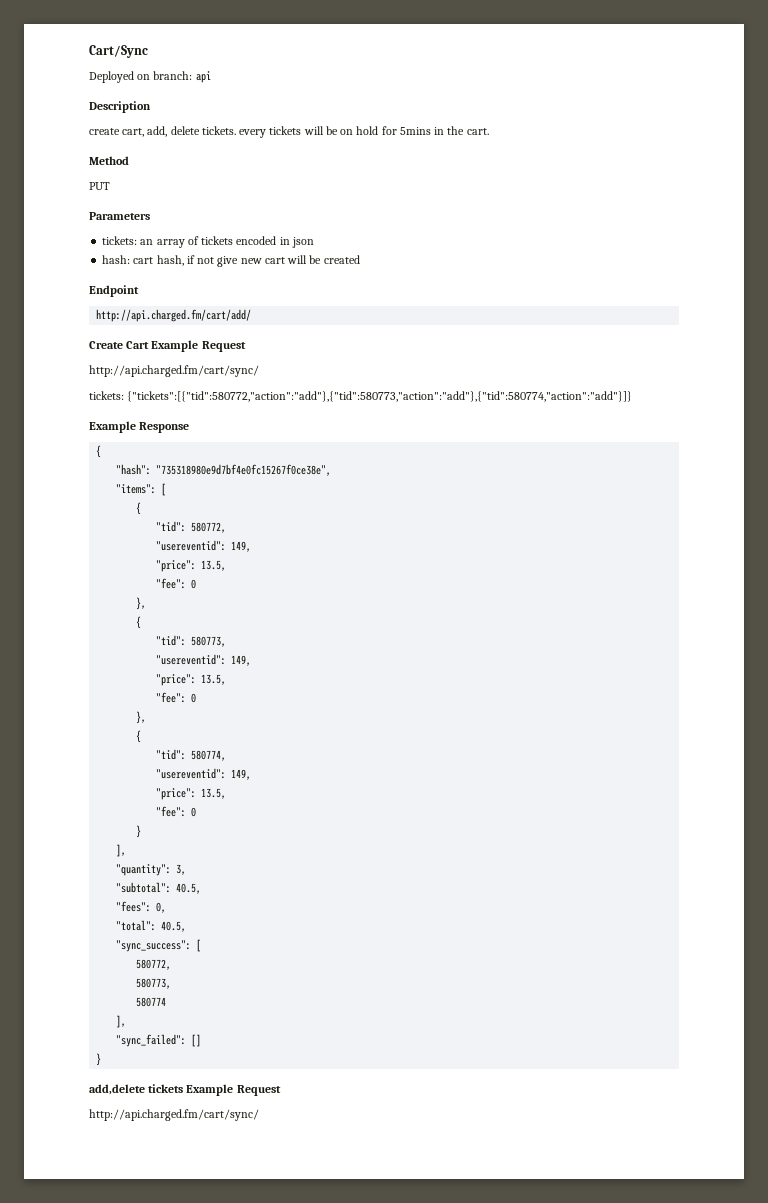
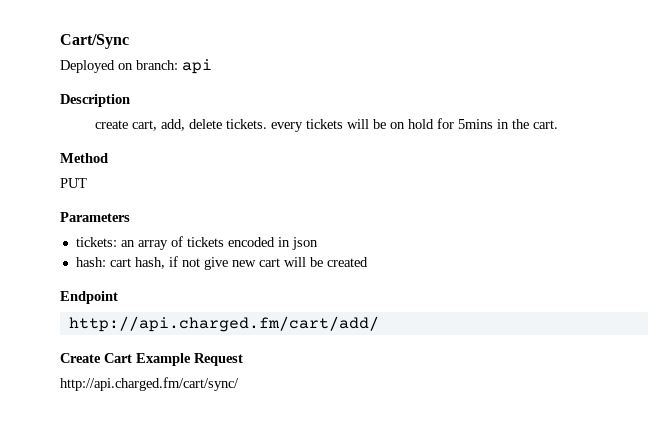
- tickets: {"tickets":[{"tid":580772,"action":"add"},{"tid":580773,"action":"add"},{"tid":580774,"action":"add"}]}
- Example Response
- {
- "hash": "735318980e9d7bf4e0fc15267f0ce38e",
- "items": [
- {
- "tid": 580772,
- "usereventid": 149,
- "price": 13.5,
- "fee": 0
- },
- {
- "tid": 580773,
- "usereventid": 149,
- "price": 13.5,
- "fee": 0
- },
- {
- "tid": 580774,
- "usereventid": 149,
- "price": 13.5,
- "fee": 0
- }
- ],
- "quantity": 3,
- "subtotal": 40.5,
- "fees": 0,
- "total": 40.5,
- "sync_success": [
- 580772,
- 580773,
- 580774
- ],
- "sync_failed": []
- }
- add,delete tickets Example Request
- http://api.charged.fm/cart/sync/

